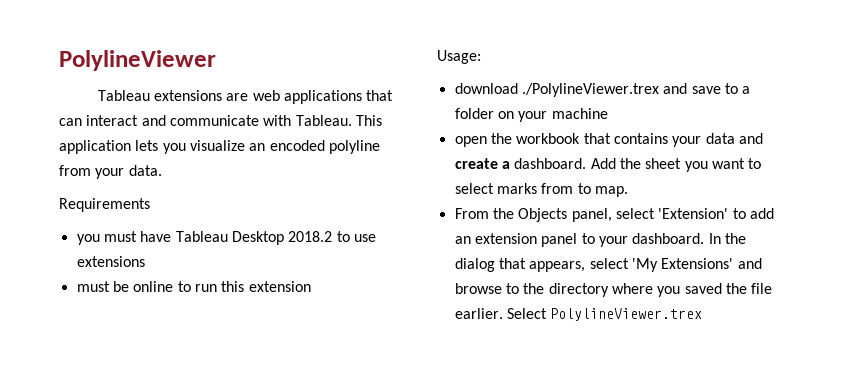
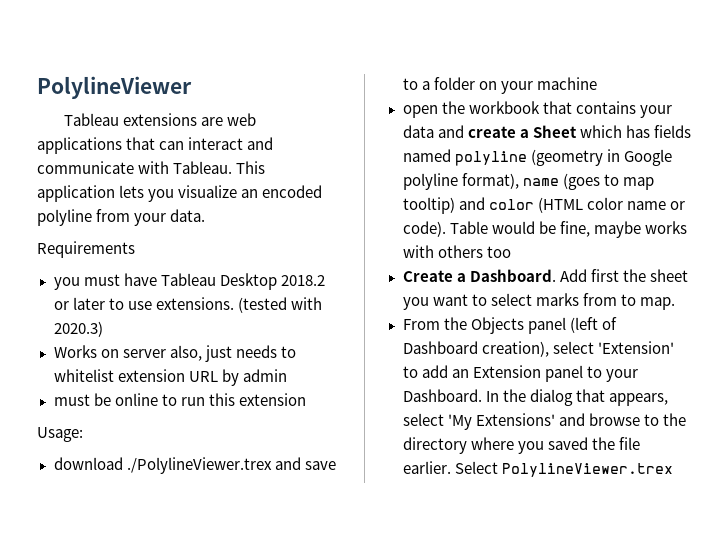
- you must have Tableau Desktop 2018.2 to use extensions
+ you must have Tableau Desktop 2018.2 or later to use extensions. (tested with 2020.3)
+ Works on server also, just needs to whitelist extension URL by admin
- open the workbook that contains your data and create a dashboard. Add the sheet you want to select marks from to map.
+ open the workbook that contains your data and create a Sheet which has fields named polyline (geometry in Google polyline format), name (goes to map tooltip) and color (HTML color name or code). Table would be fine, maybe works with others too
+ Create a Dashboard. Add first the sheet you want to select marks from to map.
- From the Objects panel, select 'Extension' to add an extension panel to your dashboard.
+ From the Objects panel (left of Dashboard creation), select 'Extension' to add an Extension panel to your Dashboard.

